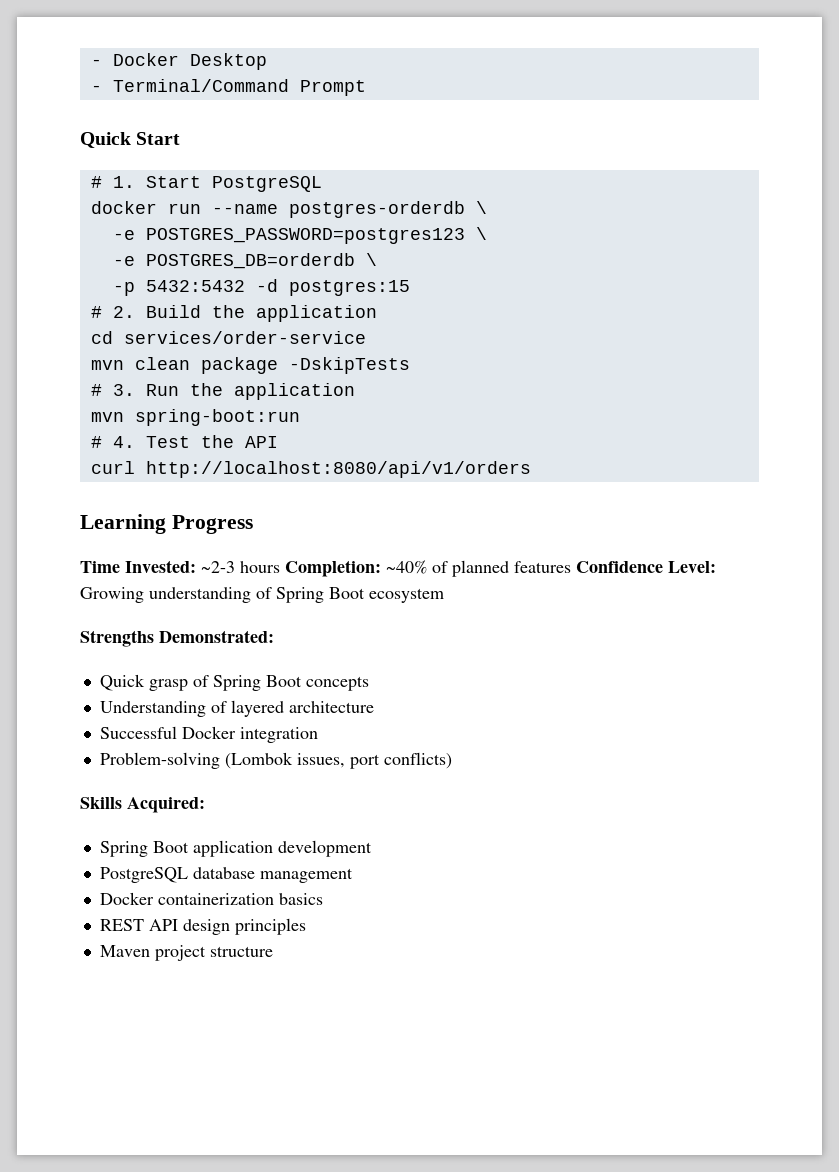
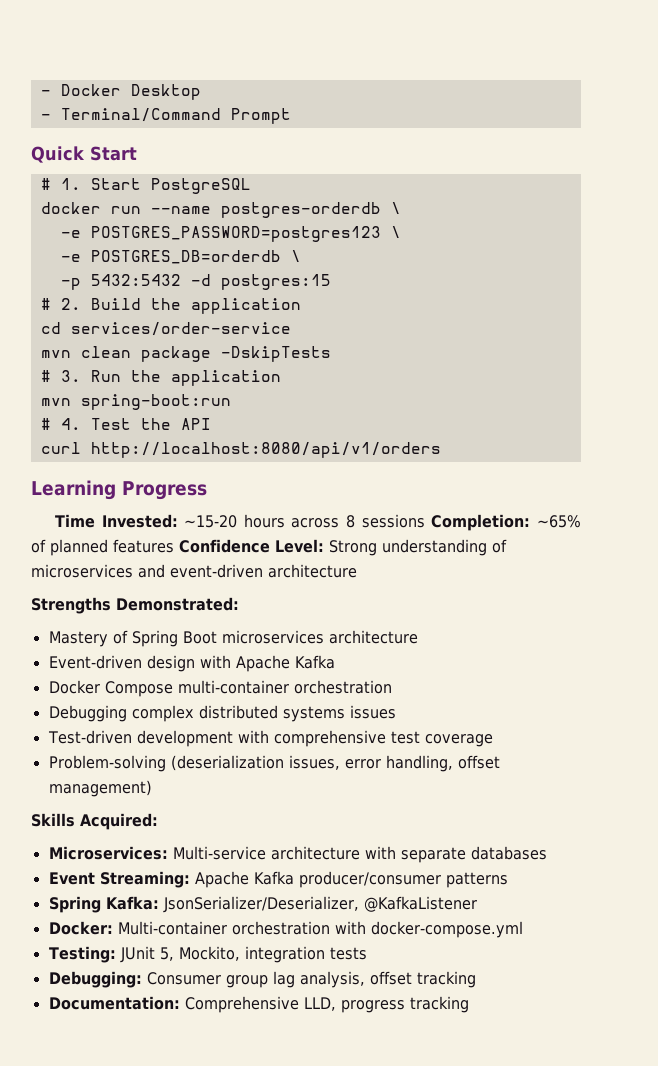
- Time Invested: ~2-3 hours Completion: ~40% of planned features Confidence Level: Growing understanding of Spring Boot ecosystem
+ Time Invested: ~15-20 hours across 8 sessions Completion: ~65% of planned features Confidence Level: Strong understanding of microservices and event-driven architecture
- Quick grasp of Spring Boot concepts
- Understanding of layered architecture
- Successful Docker integration
- Problem-solving (Lombok issues, port conflicts)
+ Mastery of Spring Boot microservices architecture
+ Event-driven design with Apache Kafka
+ Docker Compose multi-container orchestration
+ Debugging complex distributed systems issues
+ Test-driven development with comprehensive test coverage
+ Problem-solving (deserialization issues, error handling, offset management)
  Skills Acquired:
- Spring Boot application development
- PostgreSQL database management
- Docker containerization basics
- REST API design principles
- Maven project structure
+ Microservices: Multi-service architecture with separate databases
+ Event Streaming: Apache Kafka producer/consumer patterns
+ Spring Kafka: JsonSerializer/Deserializer, @KafkaListener
+ Docker: Multi-container orchestration with docker-compose.yml
+ Testing: JUnit 5, Mockito, integration tests
+ Debugging: Consumer group lag analysis, offset tracking
+ Documentation: Comprehensive LLD, progress tracking

